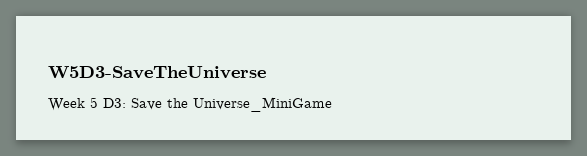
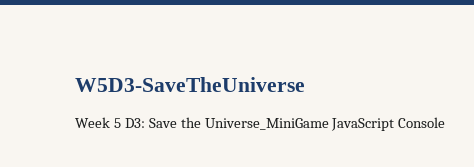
- Week 5 D3: Save the Universe_MiniGame
+ Week 5 D3: Save the Universe_MiniGame JavaScript Console

